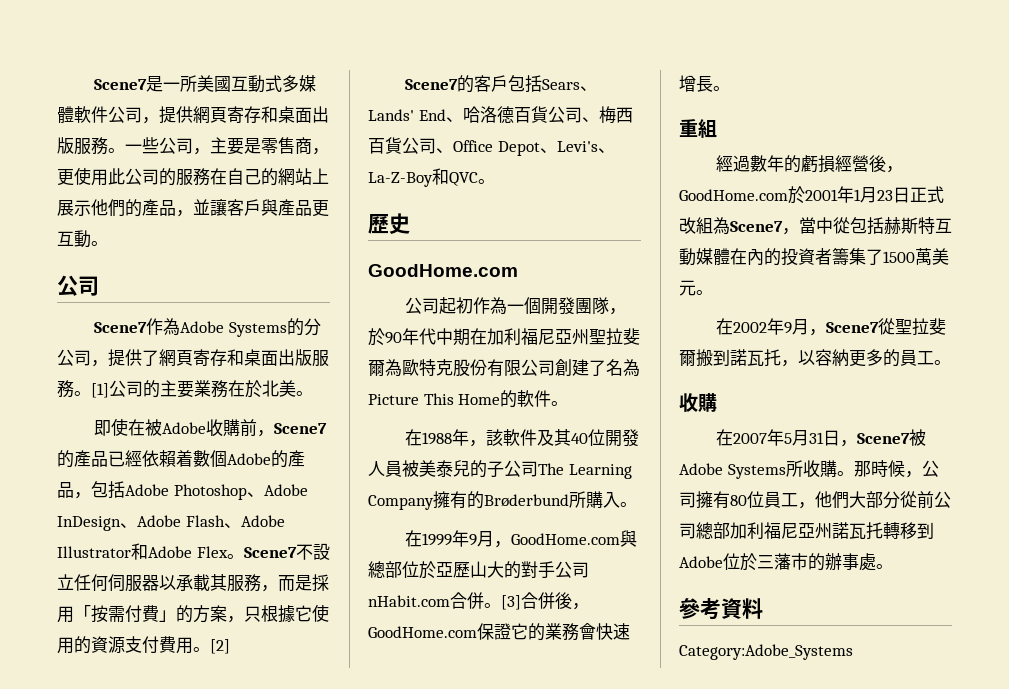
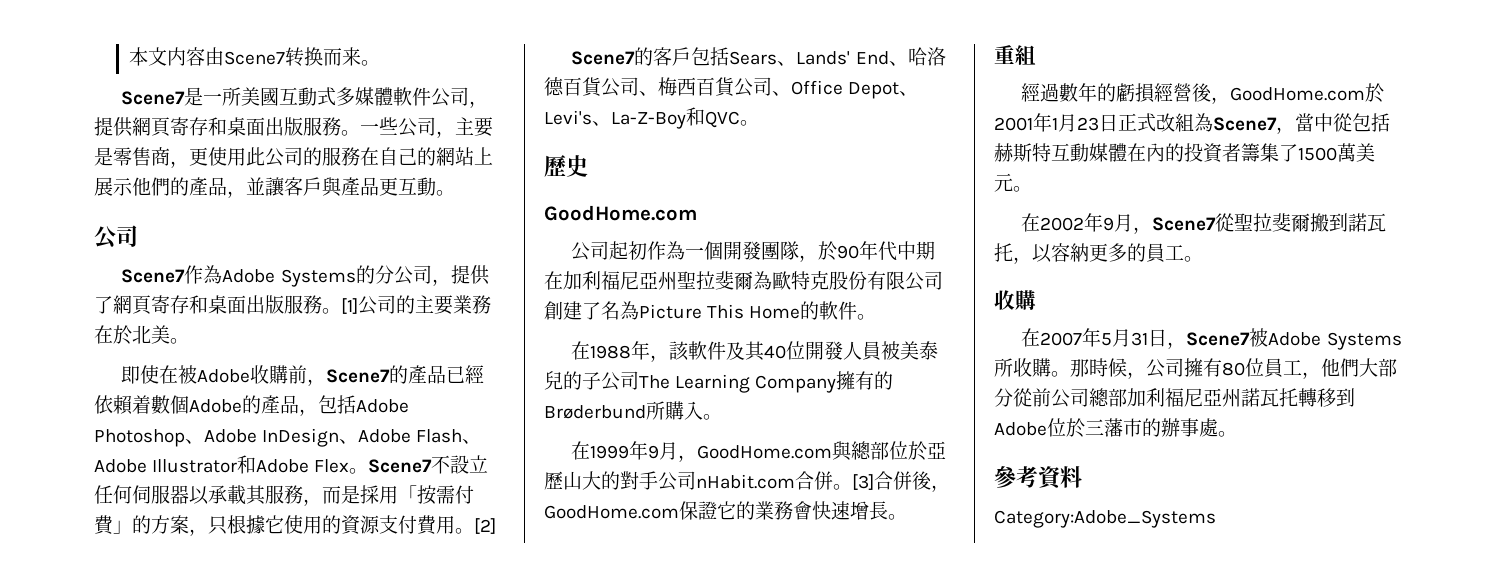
+ 本文内容由Scene7转换而来。

